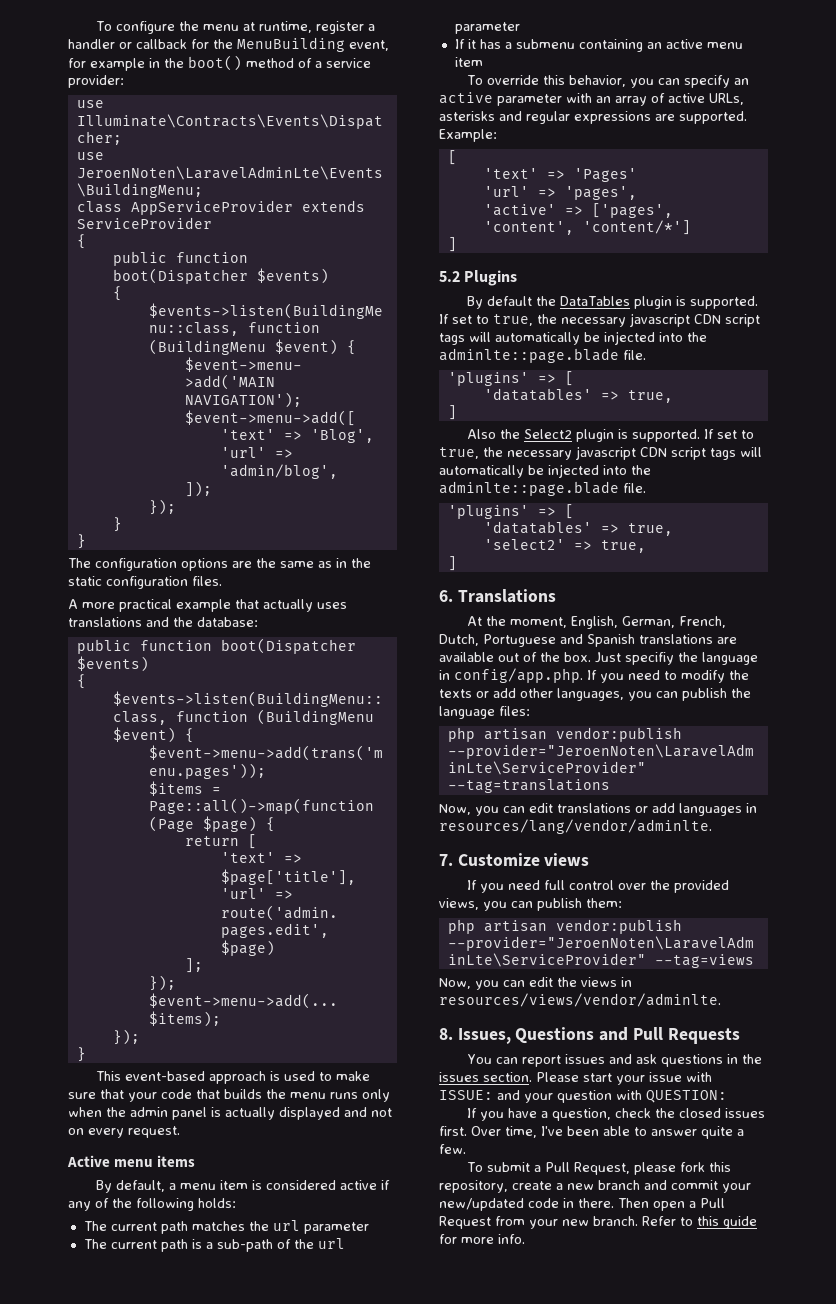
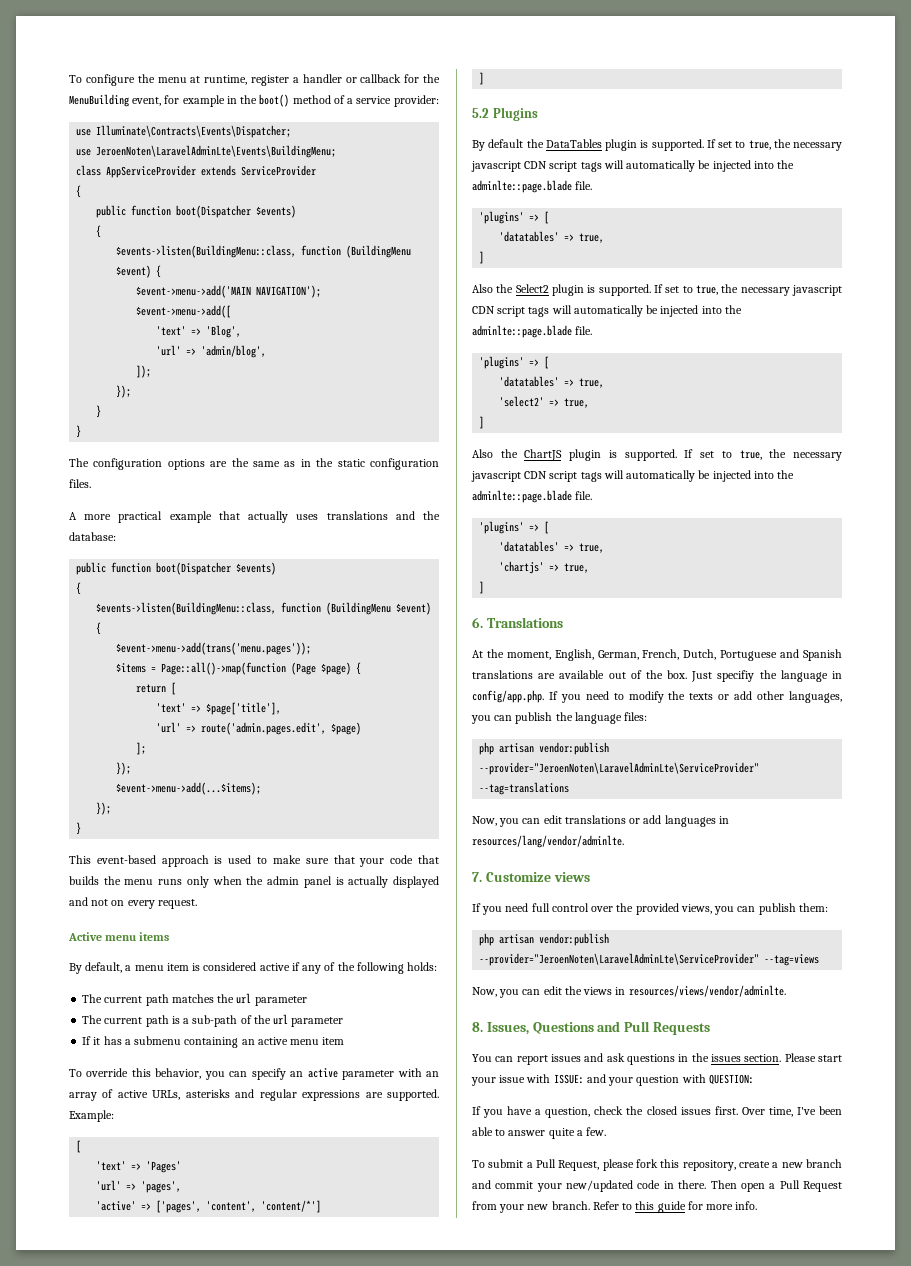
+ Also the ChartJS plugin is supported. If set to true, the necessary javascript CDN script tags will automatically be injected into the adminlte::page.blade file.
+ 'plugins' => [
+ 'datatables' => true,
+ 'chartjs' => true,
+ ]

